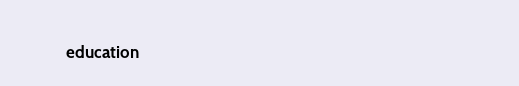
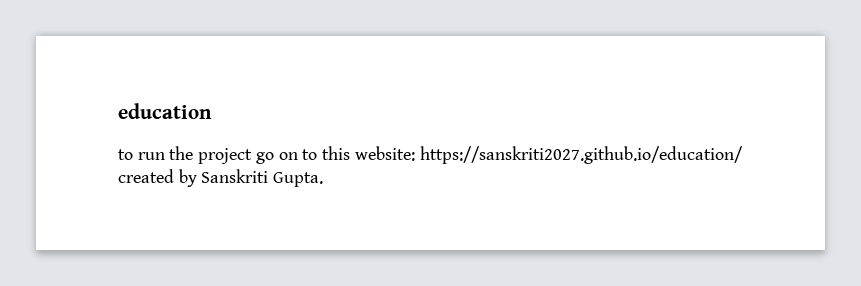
+ to run the project go on to this website: https://sanskriti2027.github.io/education/ created by Sanskriti Gupta.

